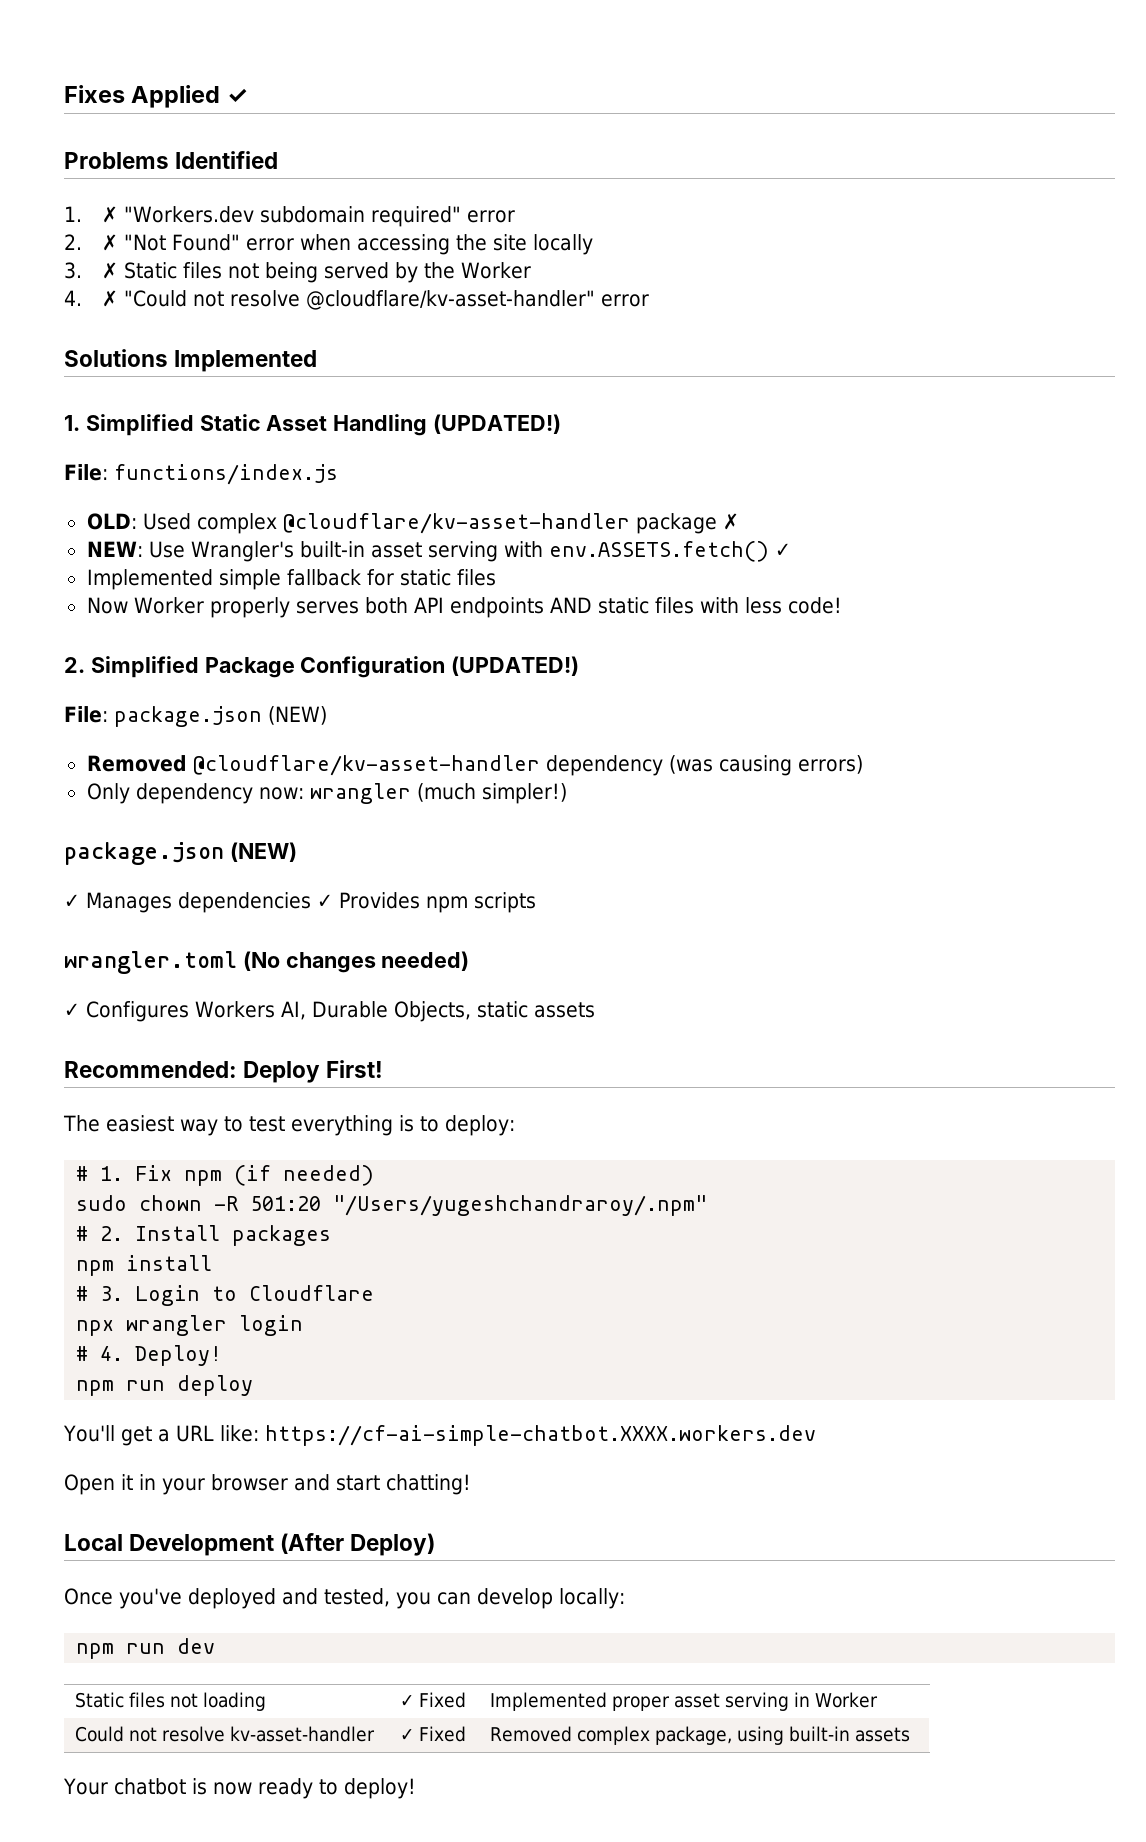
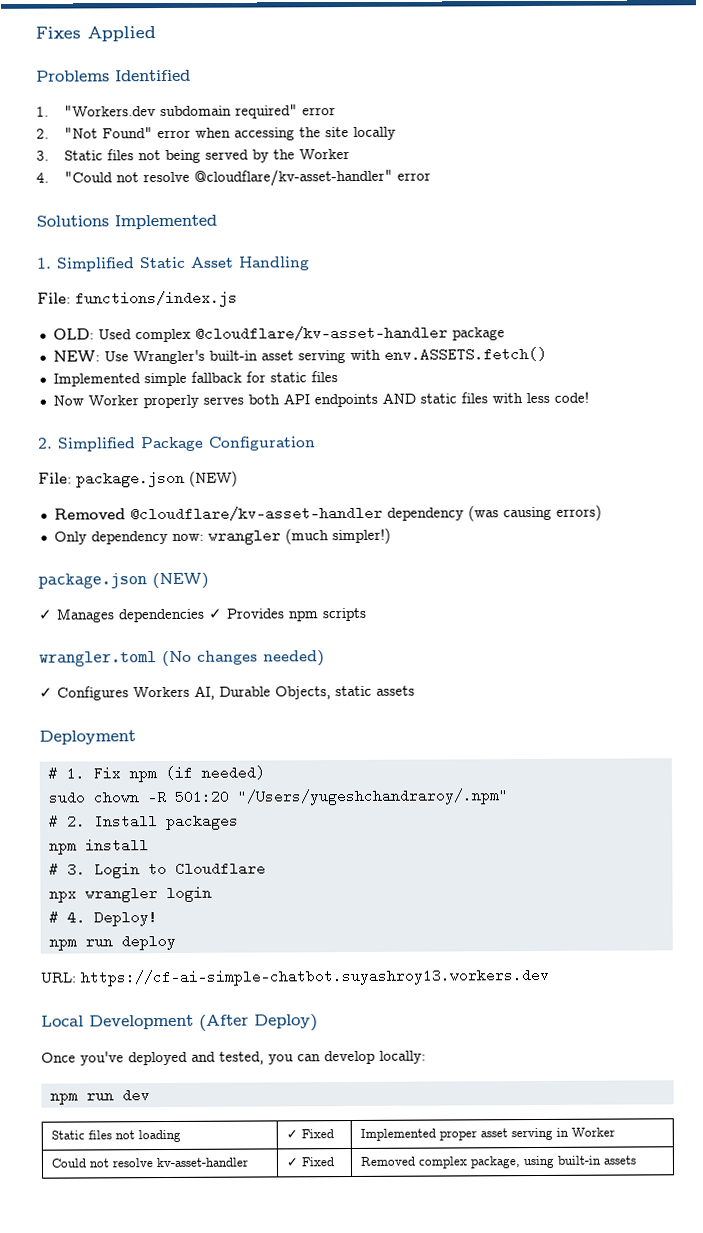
- Fixes Applied ✓
+ Fixes Applied
- 1. ✗ "Workers.dev subdomain required" error
+ 1. "Workers.dev subdomain required" error
- 2. ✗ "Not Found" error when accessing the site locally
+ 2. "Not Found" error when accessing the site locally
- 3. ✗ Static files not being served by the Worker
+ 3. Static files not being served by the Worker
- 4. ✗ "Could not resolve @cloudflare/kv-asset-handler" error
+ 4. "Could not resolve @cloudflare/kv-asset-handler" error
- 1. Simplified Static Asset Handling (UPDATED!)
+ 1. Simplified Static Asset Handling
- OLD: Used complex @cloudflare/kv-asset-handler package ✗
+ OLD: Used complex @cloudflare/kv-asset-handler package
- NEW: Use Wrangler's built-in asset serving with env.ASSETS.fetch() ✓
+ NEW: Use Wrangler's built-in asset serving with env.ASSETS.fetch()
- 2. Simplified Package Configuration (UPDATED!)
+ 2. Simplified Package Configuration
- Recommended: Deploy First!
- The easiest way to test everything is to deploy:
+ Deployment
- You'll get a URL like: https://cf-ai-simple-chatbot.XXXX.workers.dev
- Open it in your browser and start chatting!
+ URL: https://cf-ai-simple-chatbot.suyashroy13.workers.dev
- Your chatbot is now ready to deploy!

